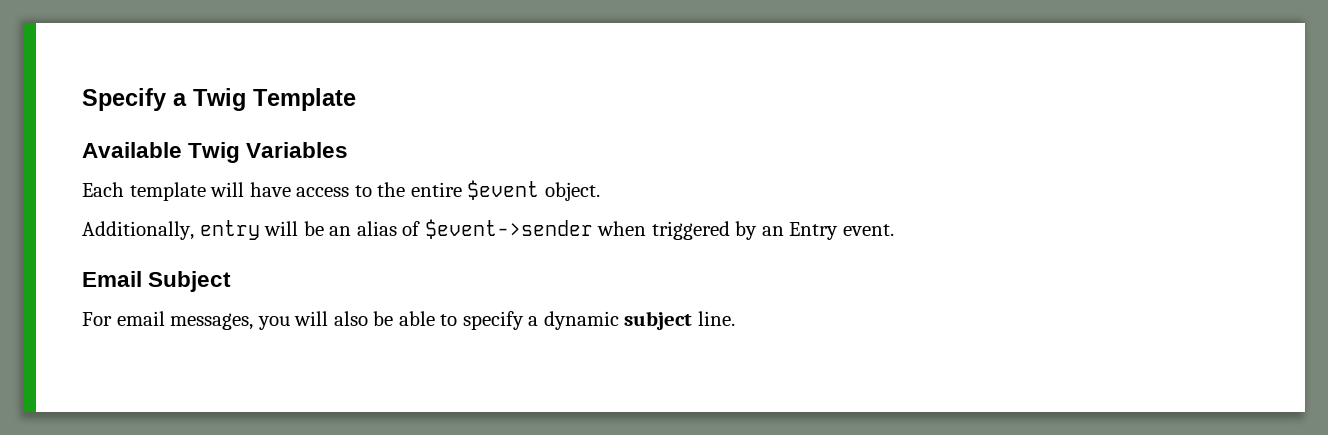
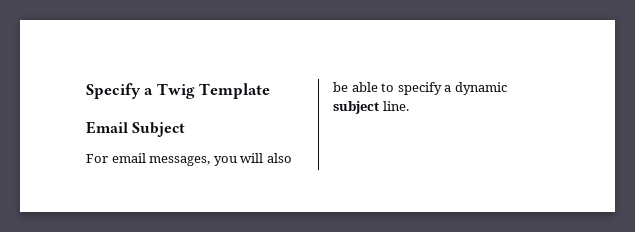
- Available Twig Variables
- Each template will have access to the entire $event object.
- Additionally, entry will be an alias of $event->sender when triggered by an Entry event.

